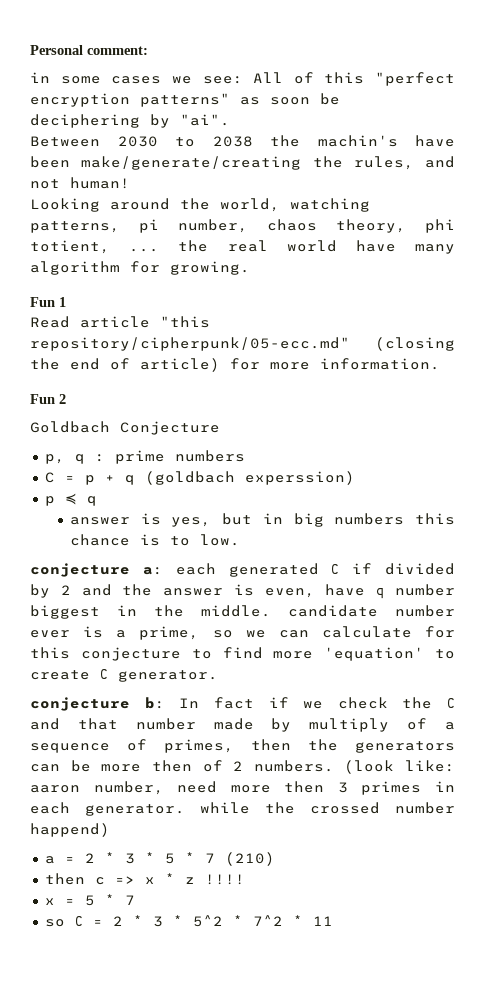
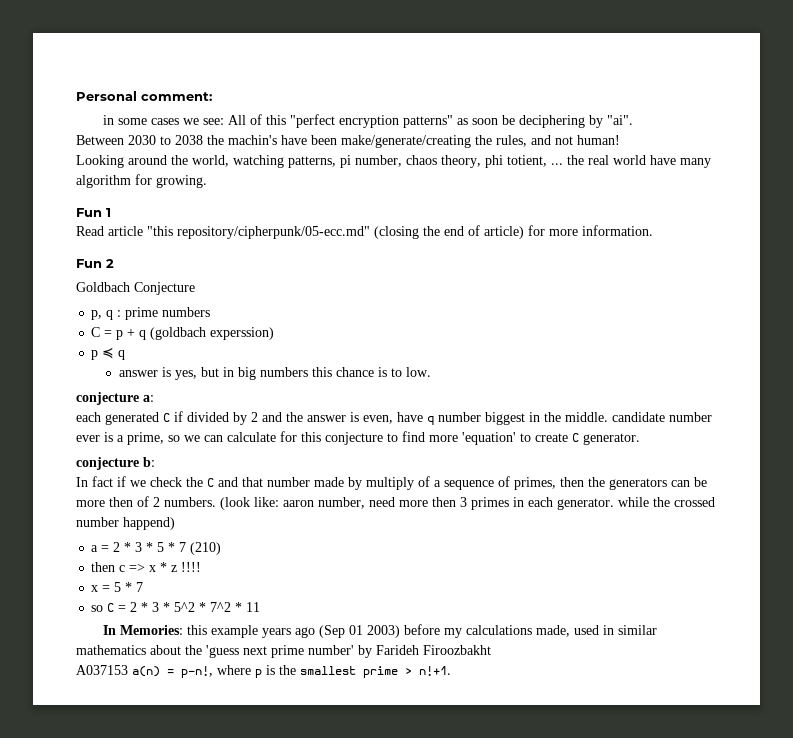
- conjecture a: each generated C if divided by 2 and the answer is even, have q number biggest in the middle. candidate number ever is a prime, so we can calculate for this conjecture to find more 'equation' to create C generator.
+ conjecture a:
+ each generated C if divided by 2 and the answer is even, have q number biggest in the middle. candidate number ever is a prime, so we can calculate for this conjecture to find more 'equation' to create C generator.
- conjecture b: In fact if we check the C and that number made by multiply of a sequence of primes, then the generators can be more then of 2 numbers.
+ conjecture b:
+ In fact if we check the C and that number made by multiply of a sequence of primes, then the generators can be more then of 2 numbers.
+ In Memories: this example years ago (Sep 01 2003) before my calculations made, used in similar mathematics about the 'guess next prime number' by Farideh Firoozbakht
+ A037153 a(n) = p-n!, where p is the smallest prime > n!+1.

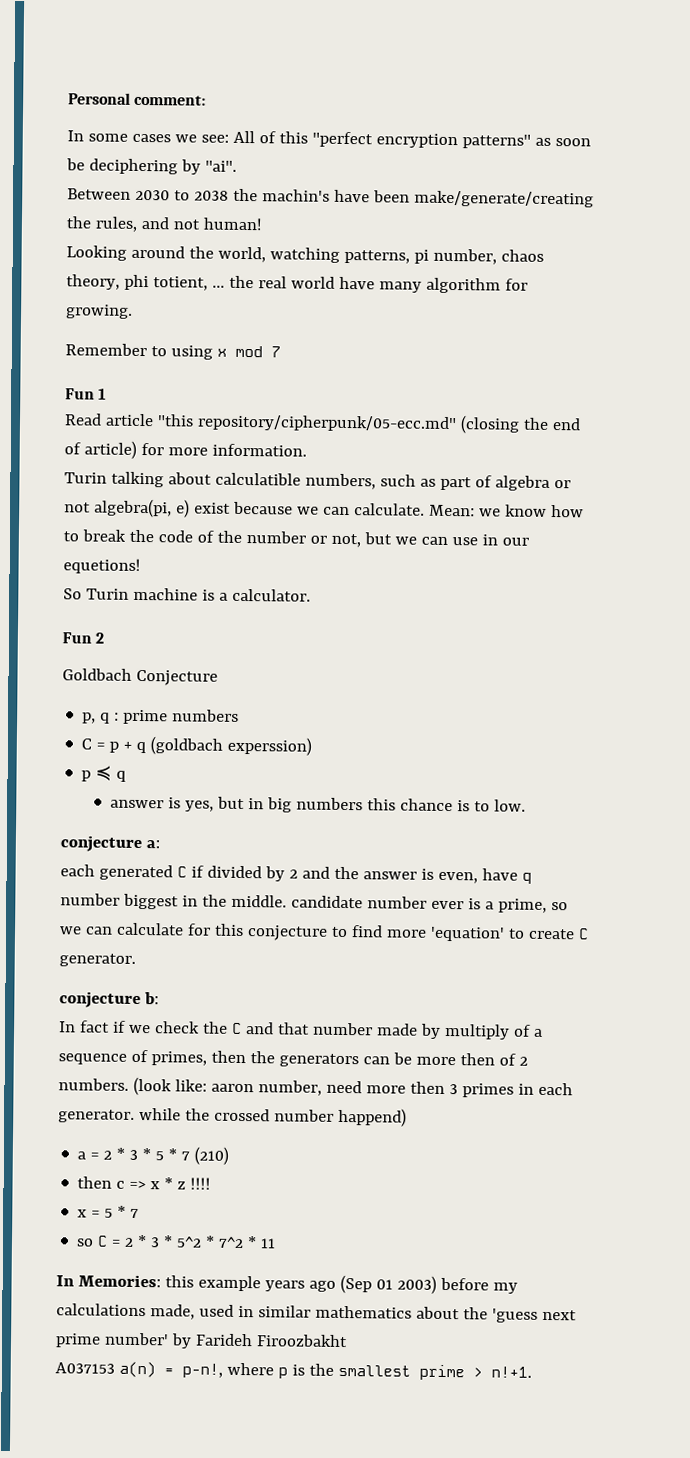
- in some cases we see: All of this "perfect encryption patterns" as soon be deciphering by "ai".
+ In some cases we see: All of this "perfect encryption patterns" as soon be deciphering by "ai".
+ Remember to using x mod 7
+ Turin talking about calculatible numbers, such as part of algebra or not algebra(pi, e) exist because we can calculate. Mean: we know how to break the code of the number or not, but we can use in our equetions!
+ So Turin machine is a calculator.

